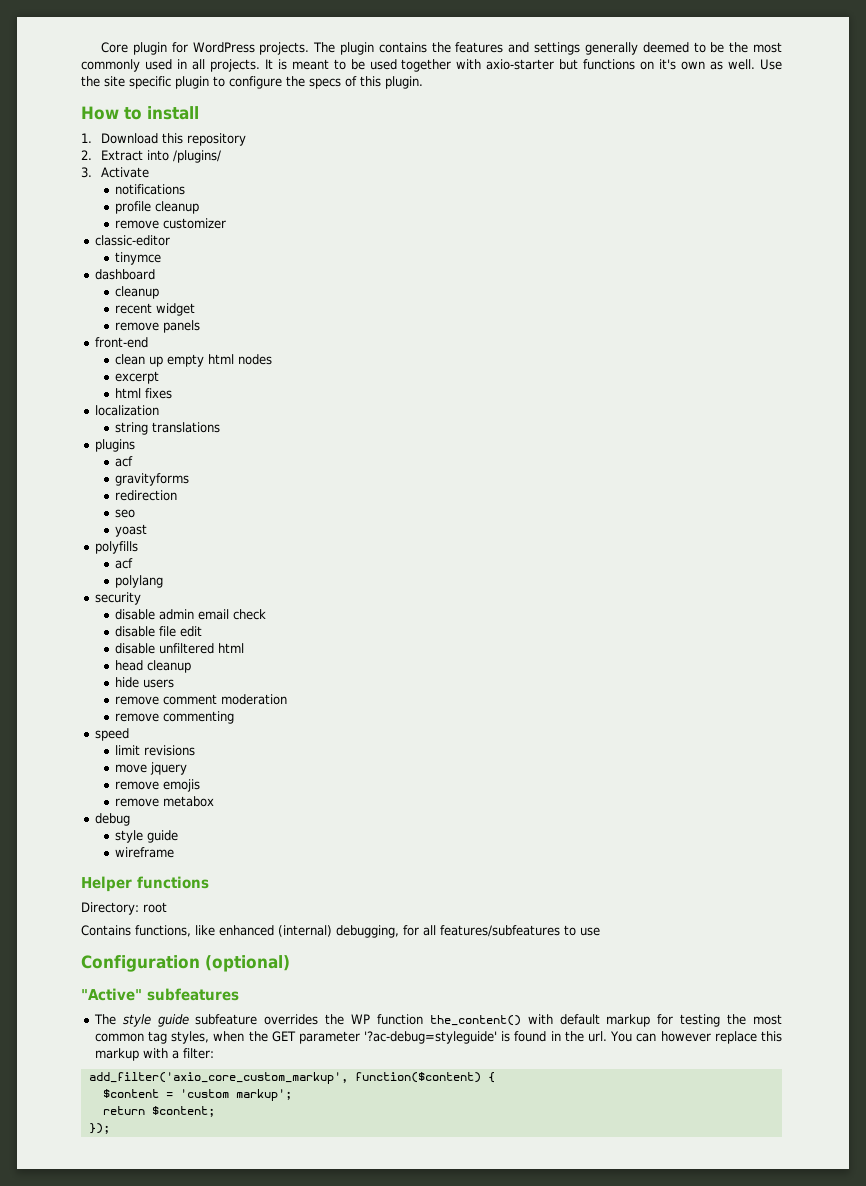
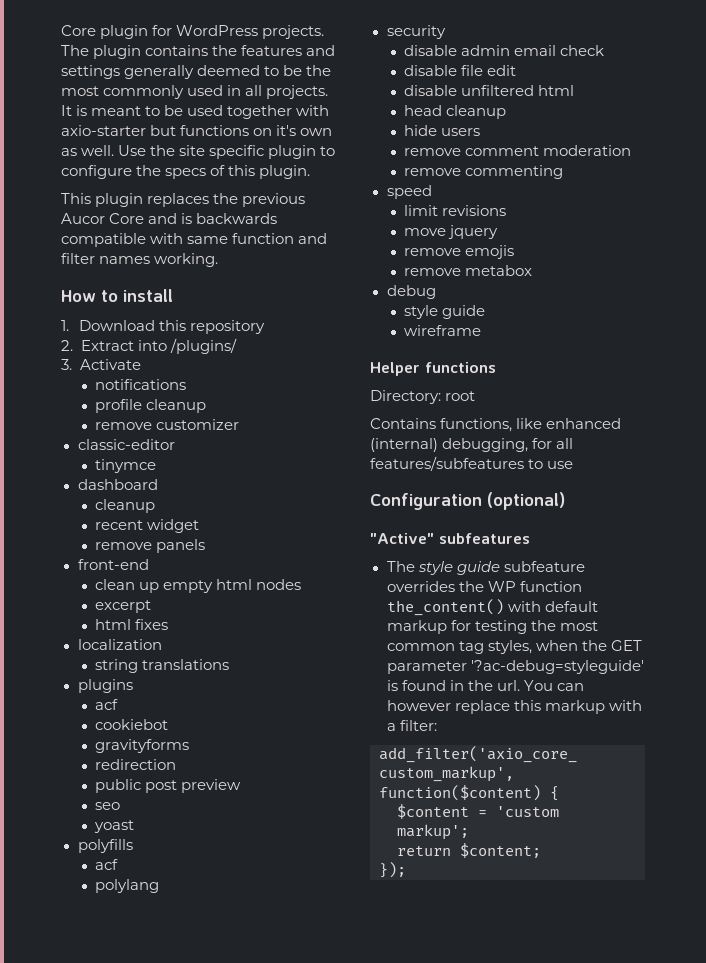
+ This plugin replaces the previous Aucor Core and is backwards compatible with same function and filter names working.
+ cookiebot
+ public post preview

